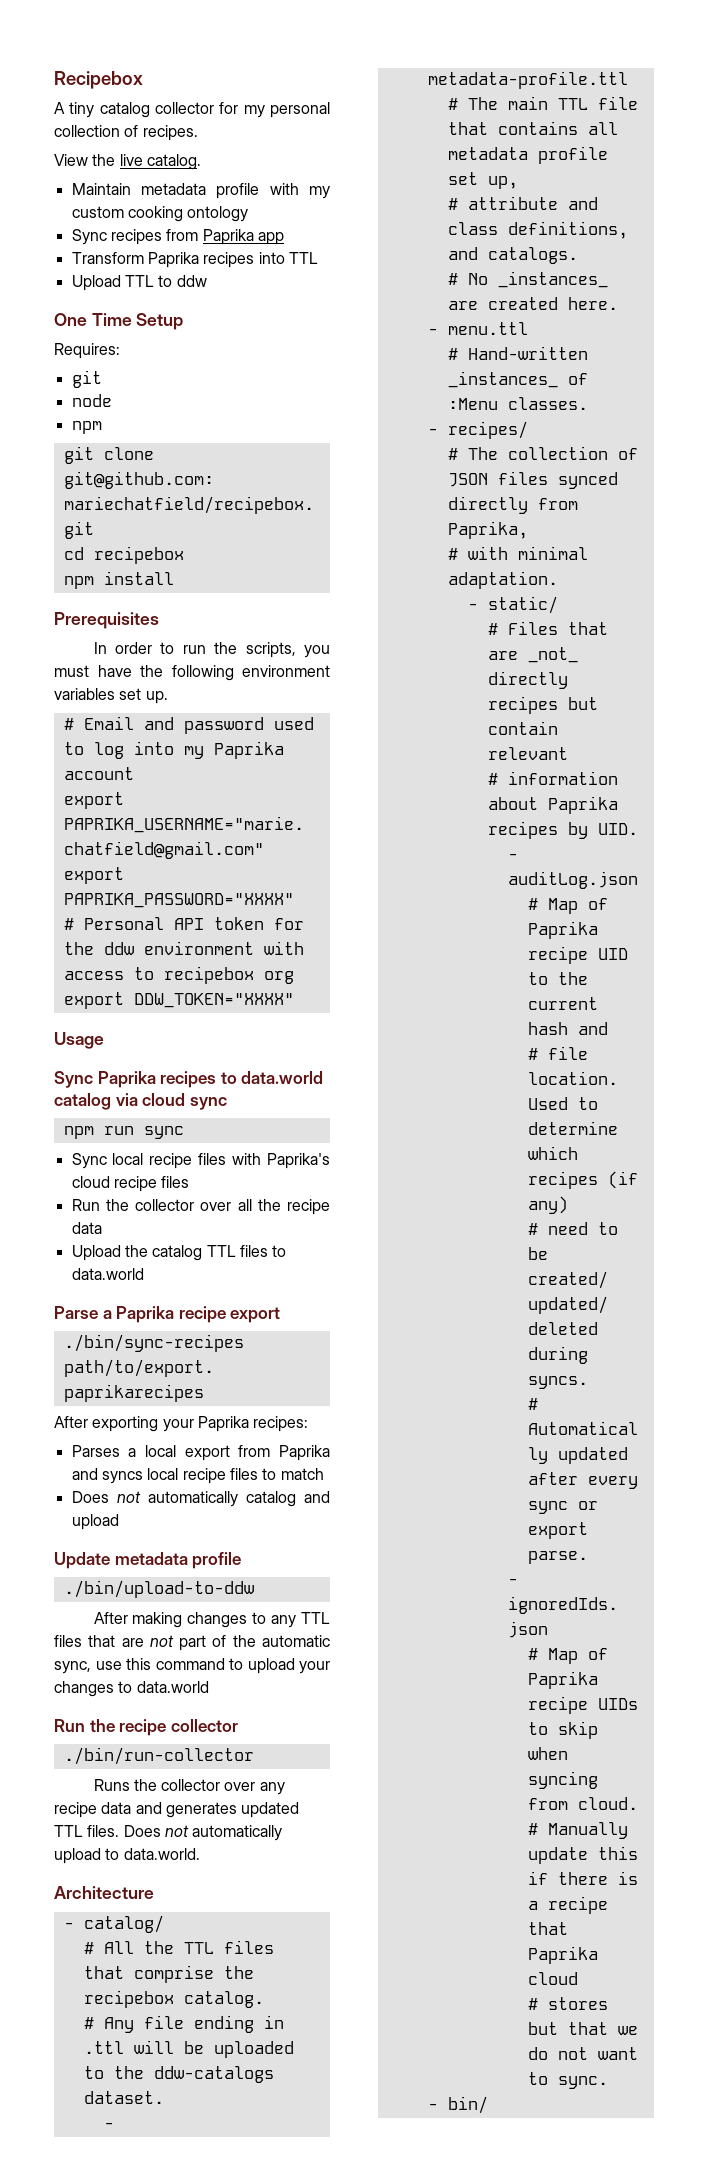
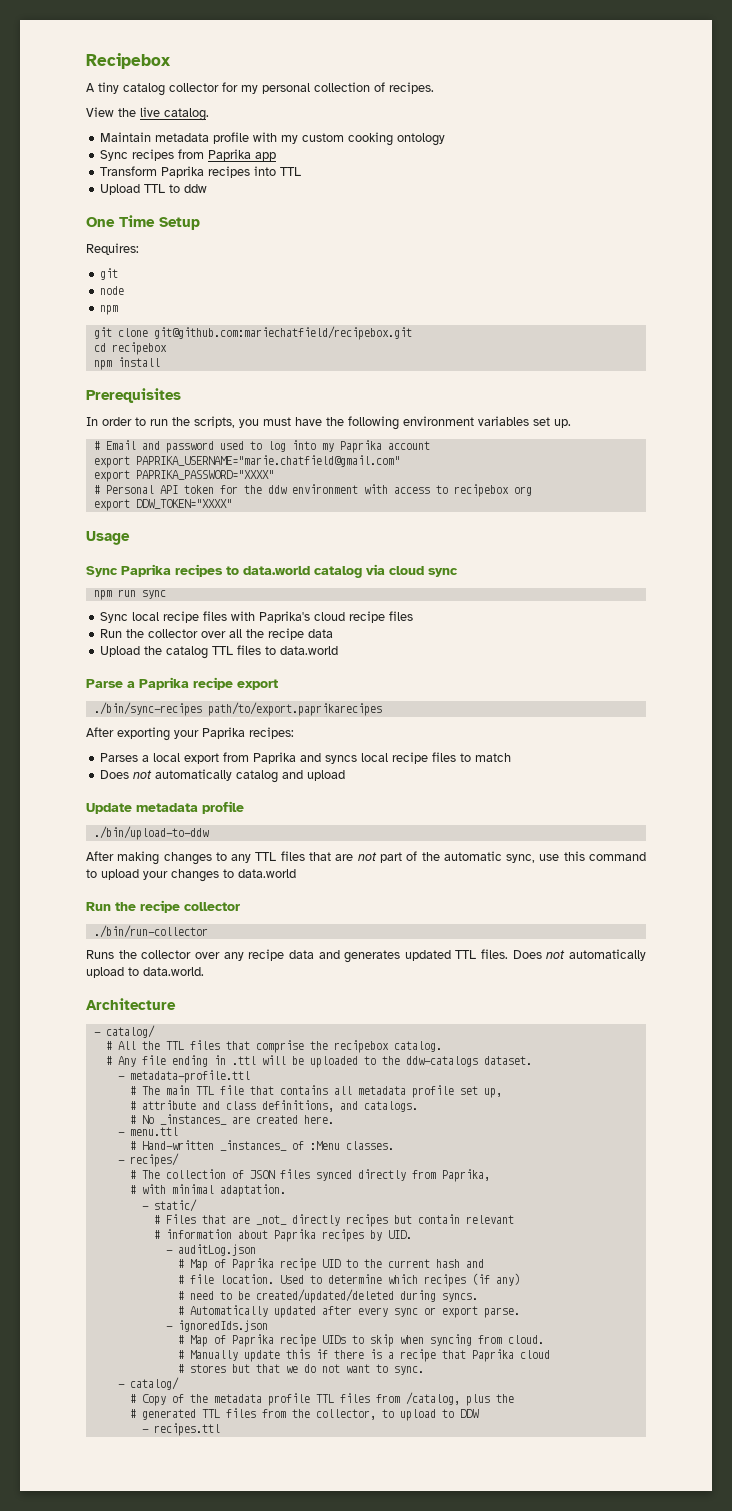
  # stores but that we do not want to sync.
- - bin/
+ - catalog/
+ # Copy of the metadata profile TTL files from /catalog, plus the
+ # generated TTL files from the collector, to upload to DDW
+ - recipes.ttl

